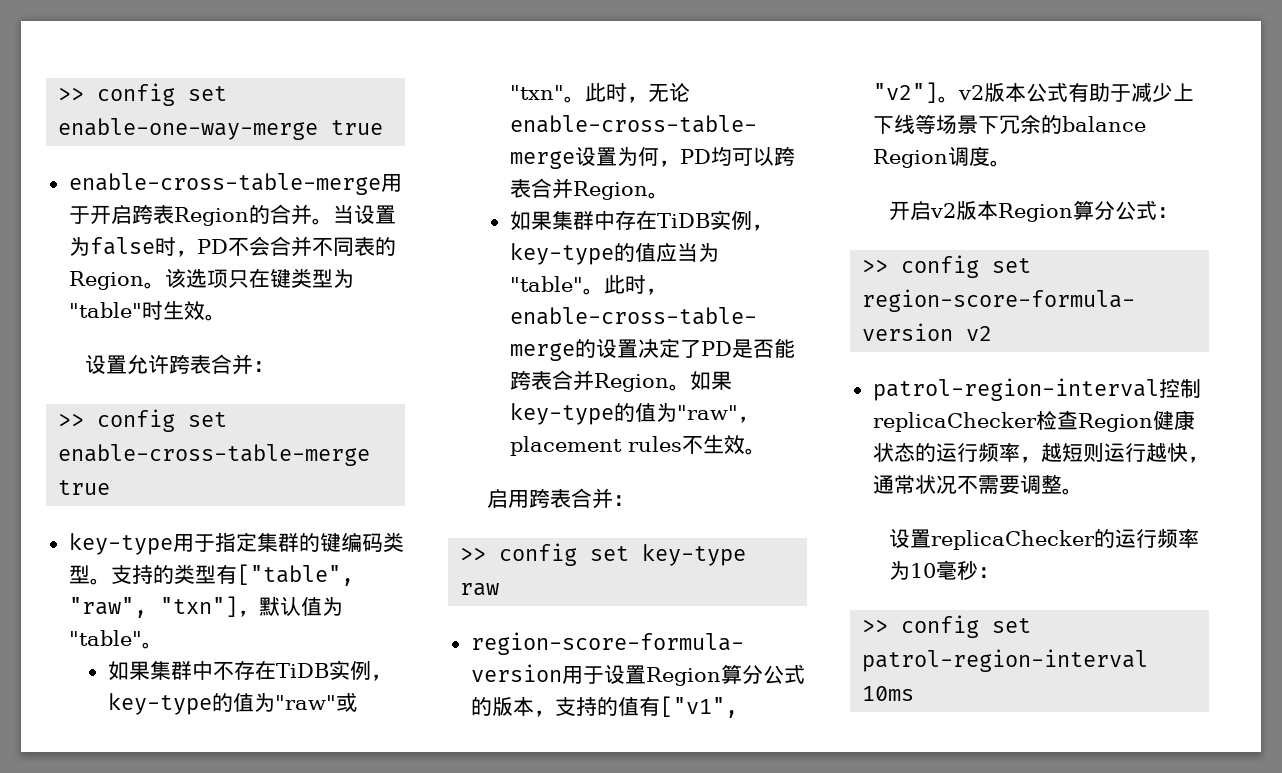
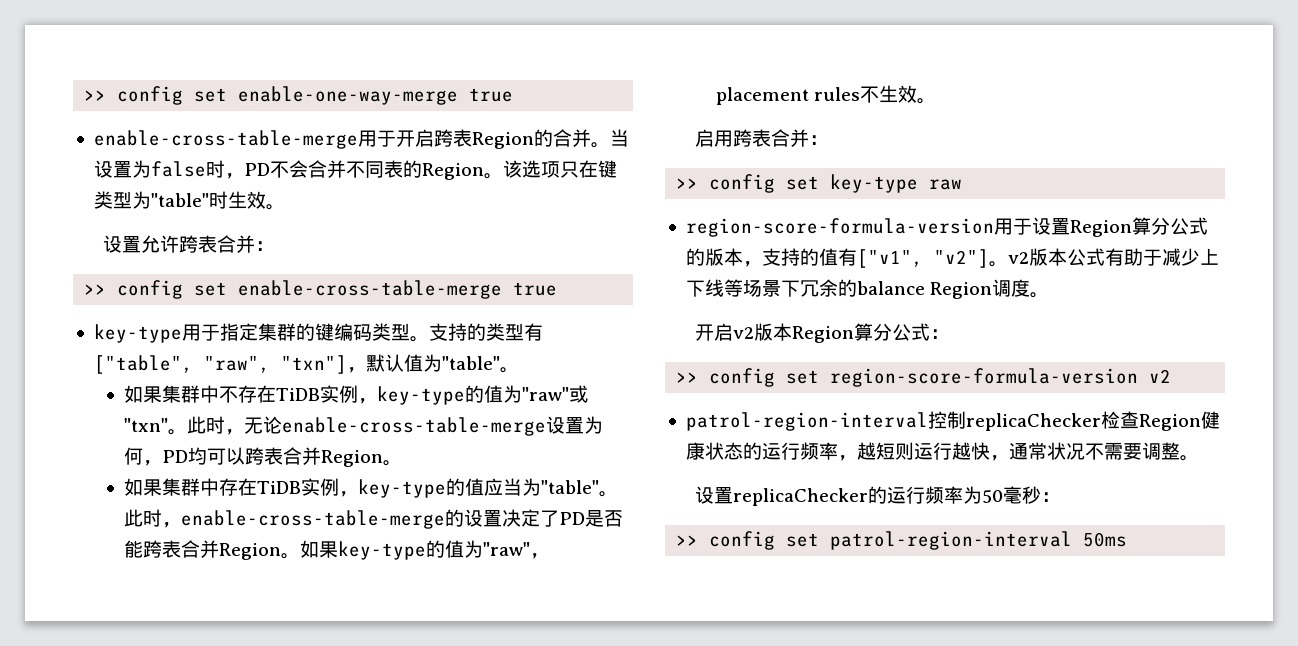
- 设置replicaChecker的运行频率为10毫秒：
+ 设置replicaChecker的运行频率为50毫秒：
- >> config set patrol-region-interval 10ms
+ >> config set patrol-region-interval 50ms

